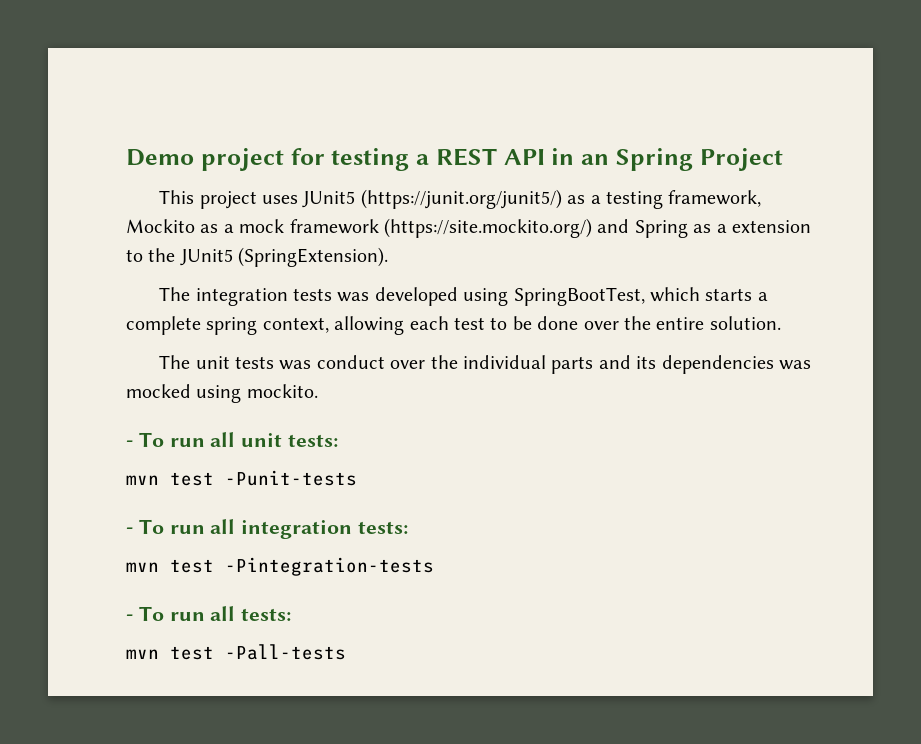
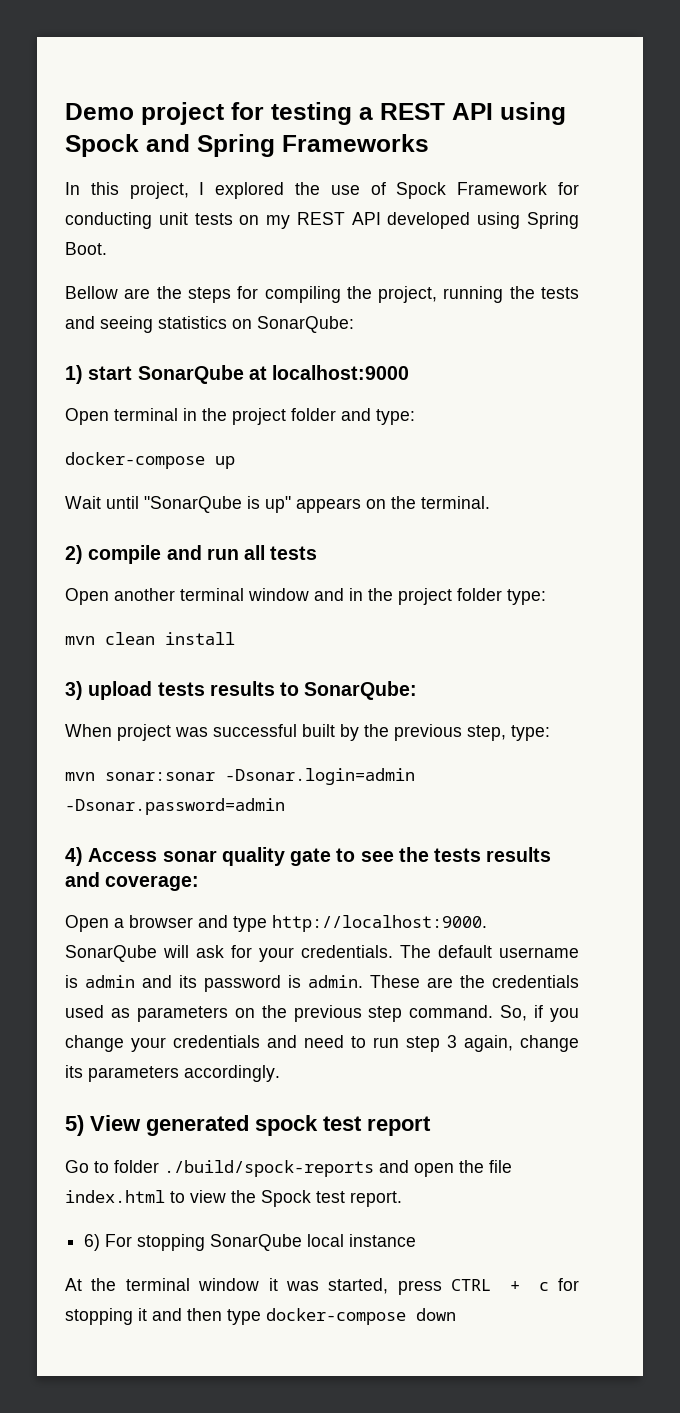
- Demo project for testing a REST API in an Spring Project
- This project uses JUnit5 (https://junit.org/junit5/) as a testing framework, Mockito as a mock framework (https://site.mockito.org/) and Spring as a extension to the JUnit5 (SpringExtension).
- The integration tests was developed using SpringBootTest, which starts a complete spring context, allowing each test to be done over the entire solution.
- The unit tests was conduct over the individual parts and its dependencies was mocked using mockito.
- - To run all unit tests:
- mvn test -Punit-tests
- - To run all integration tests:
- mvn test -Pintegration-tests
- - To run all tests:
- mvn test -Pall-tests
+ Demo project for testing a REST API using Spock and Spring Frameworks
+ In this project, I explored the use of Spock Framework for conducting unit tests on my REST API developed using Spring Boot.
+ Bellow are the steps for compiling the project, running the tests and seeing statistics on SonarQube:
+ 1) start SonarQube at localhost:9000
+ Open terminal in the project folder and type:
+ docker-compose up
+ Wait until "SonarQube is up" appears on the terminal.
+ 2) compile and run all tests
+ Open another terminal window and in the project folder type:
+ mvn clean install
+ 3) upload tests results to SonarQube:
+ When project was successful built by the previous step, type:
+ mvn sonar:sonar -Dsonar.login=admin -Dsonar.password=admin
+ 4) Access sonar quality gate to see the tests results and coverage:
+ Open a browser and type http://localhost:9000. SonarQube will ask for your credentials. The default username is admin and its password is admin. These are the credentials used as parameters on the previous step command. So, if you change your credentials and need to run step 3 again, change its parameters accordingly.
+ 5) View generated spock test report
+ Go to folder ./build/spock-reports and open the file index.html to view the Spock test report.
+ 6) For stopping SonarQube local instance
+ At the terminal window it was started, press CTRL + c for stopping it and then type docker-compose down

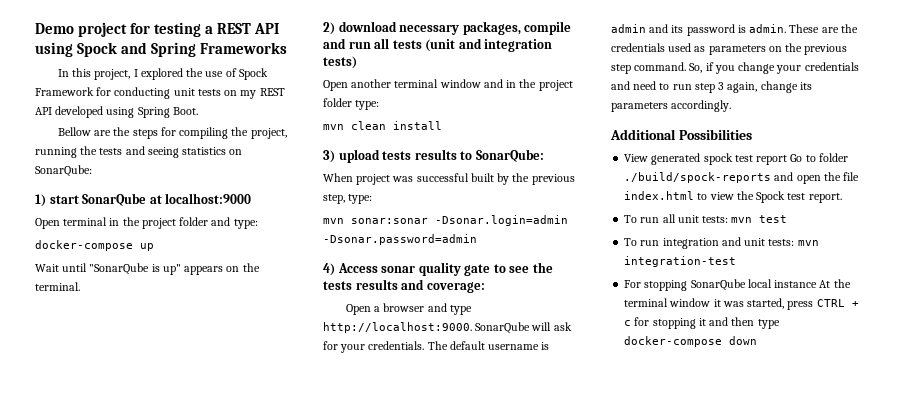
- 2) compile and run all tests
+ 2) download necessary packages, compile and run all tests (unit and integration tests)
- 5) View generated spock test report
- Go to folder ./build/spock-reports and open the file index.html to view the Spock test report.
+ Additional Possibilities
+ View generated spock test report Go to folder ./build/spock-reports and open the file index.html to view the Spock test report.
- 6) For stopping SonarQube local instance
- At the terminal window it was started, press CTRL + c for stopping it and then type docker-compose down
+ To run all unit tests: mvn test
+ To run integration and unit tests: mvn integration-test
+ For stopping SonarQube local instance At the terminal window it was started, press CTRL + c for stopping it and then type docker-compose down

